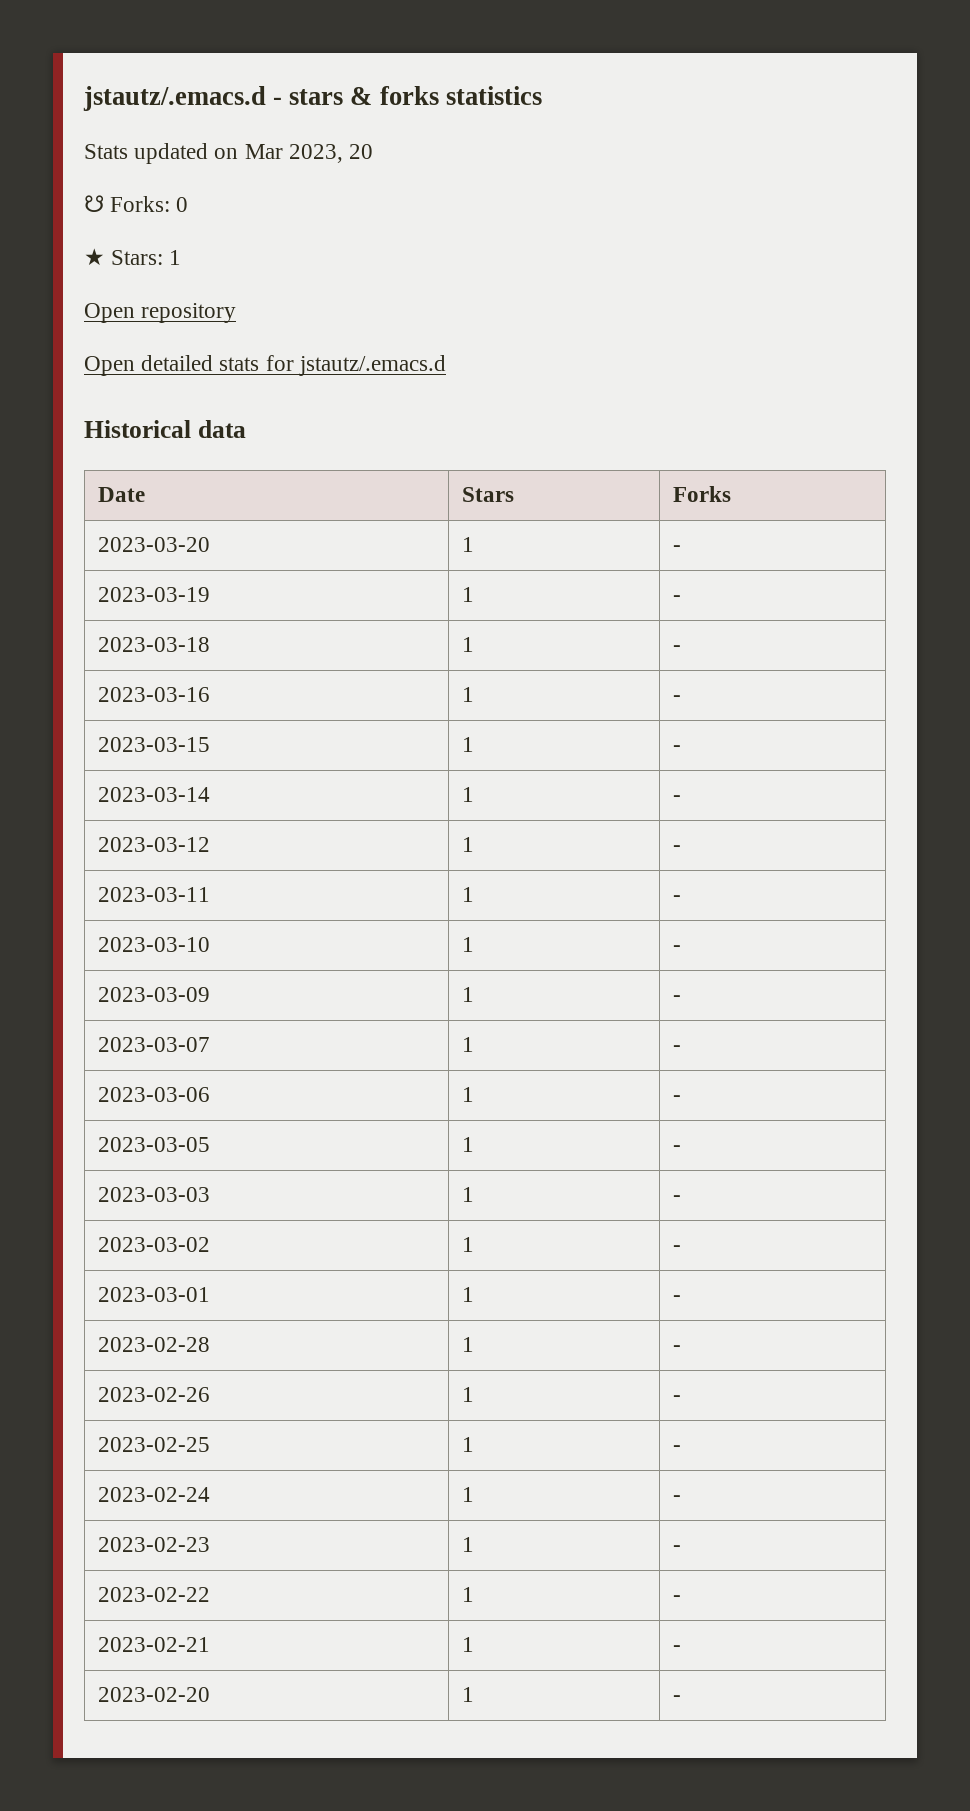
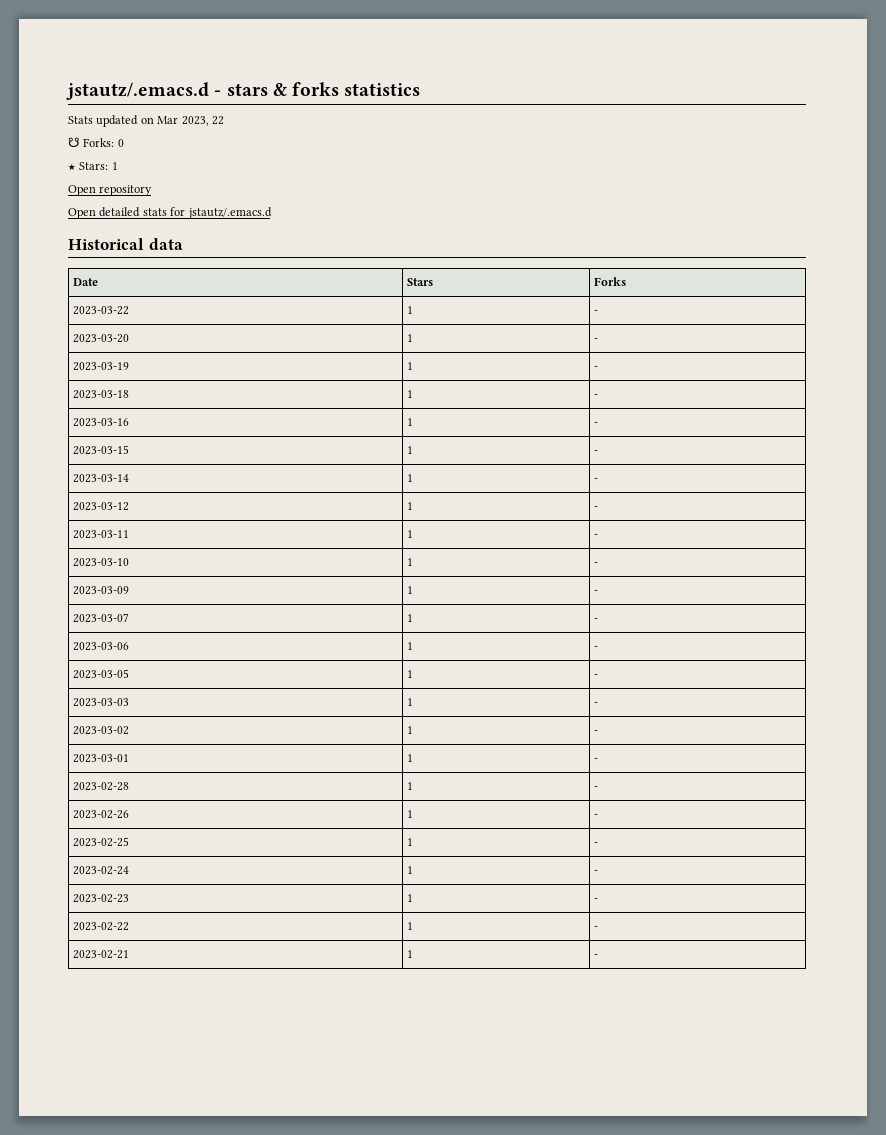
- Stats updated on Mar 2023, 20
+ Stats updated on Mar 2023, 22
+ 2023-03-22 | 1 | -
- 2023-02-20 | 1 | -

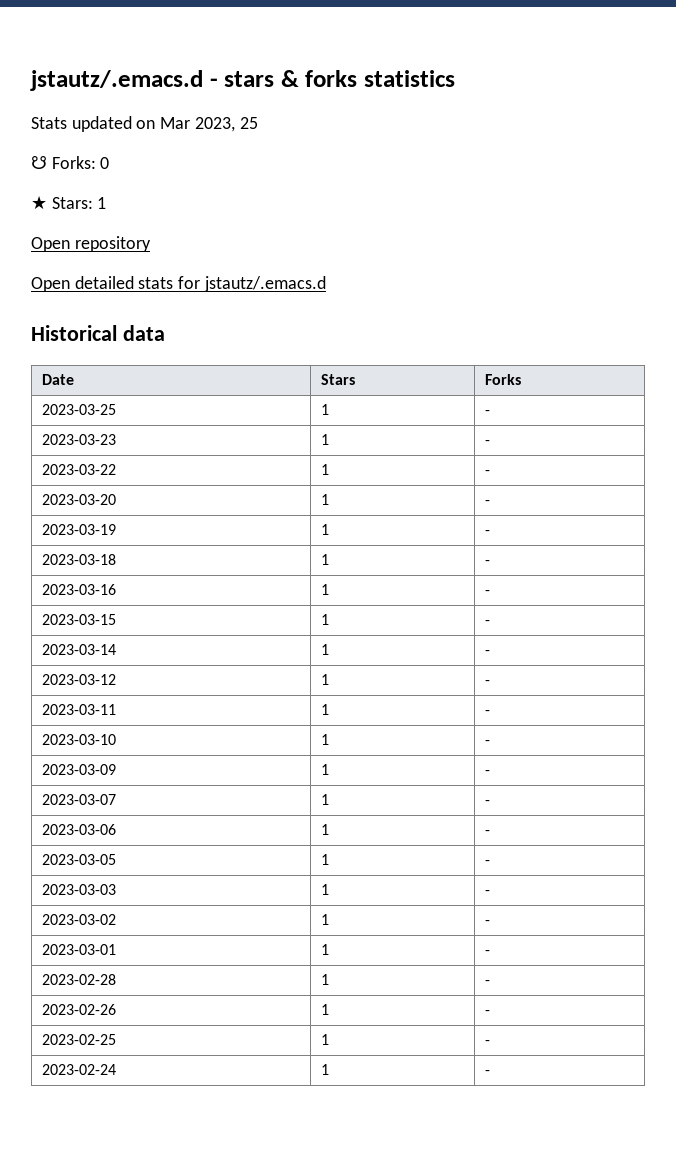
- Stats updated on Mar 2023, 22
+ Stats updated on Mar 2023, 25
+ 2023-03-25 | 1 | -
+ 2023-03-23 | 1 | -
- 2023-02-23 | 1 | -
- 2023-02-22 | 1 | -
- 2023-02-21 | 1 | -

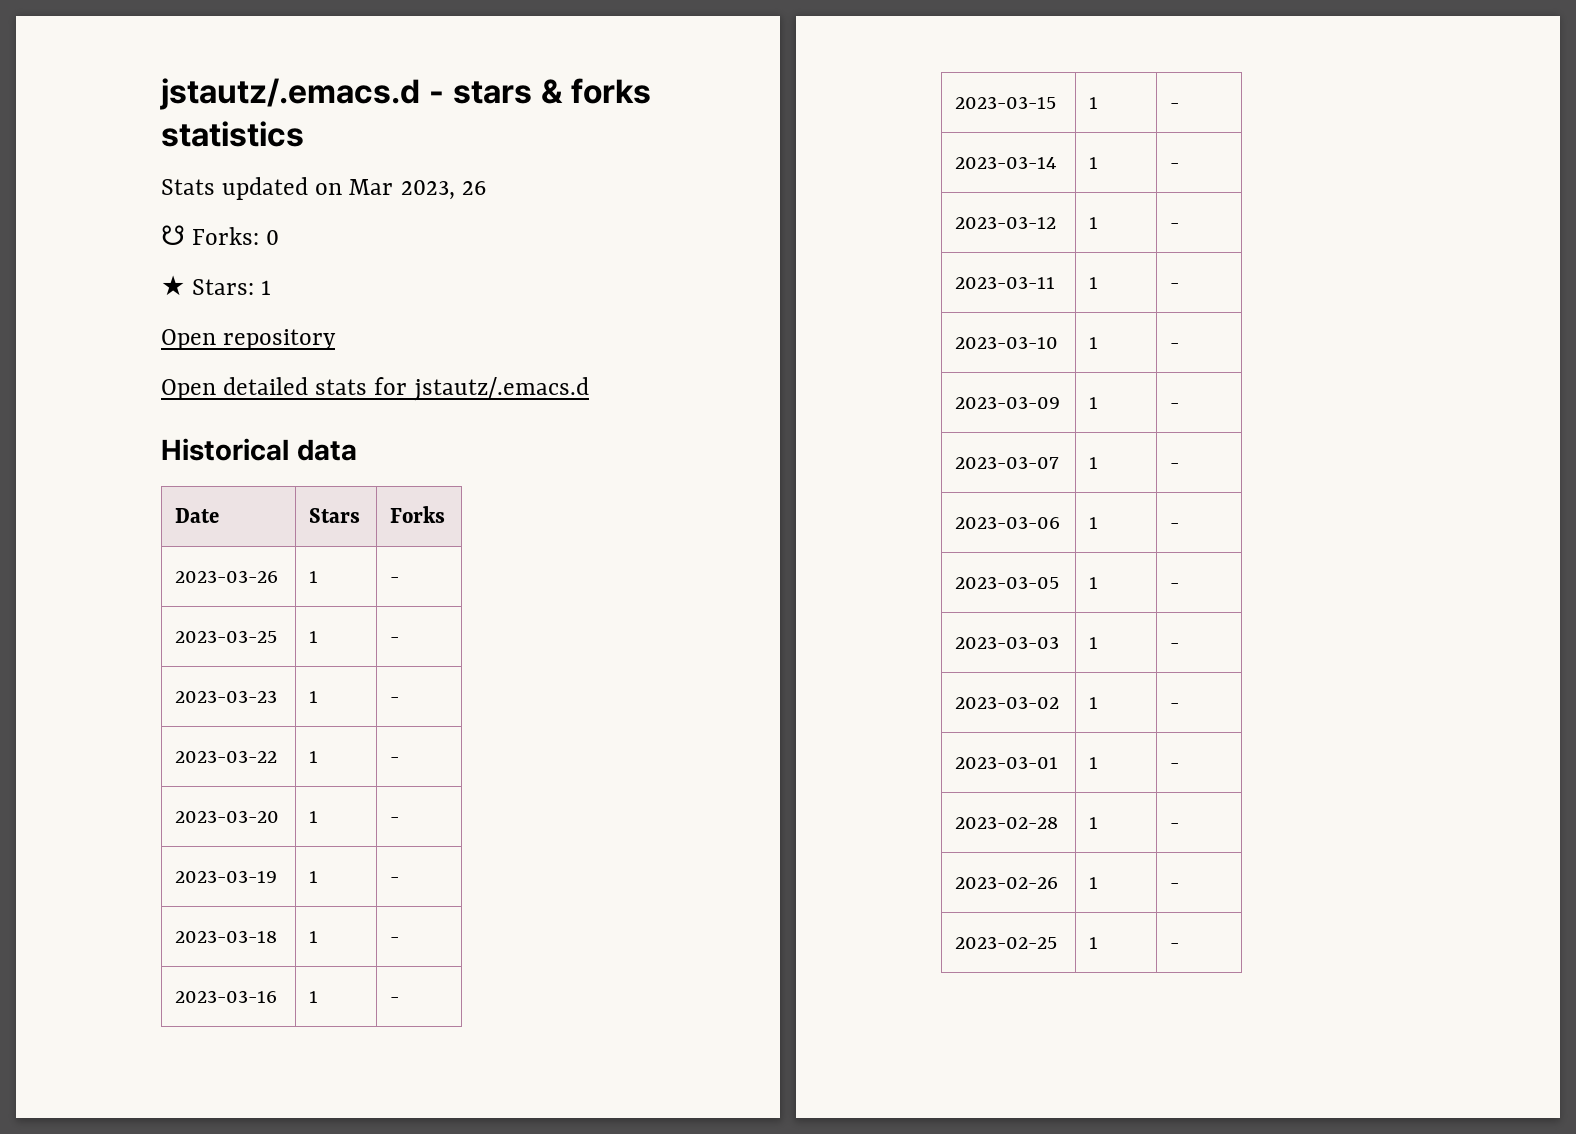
- Stats updated on Mar 2023, 25
+ Stats updated on Mar 2023, 26
+ 2023-03-26 | 1 | -
- 2023-02-24 | 1 | -

